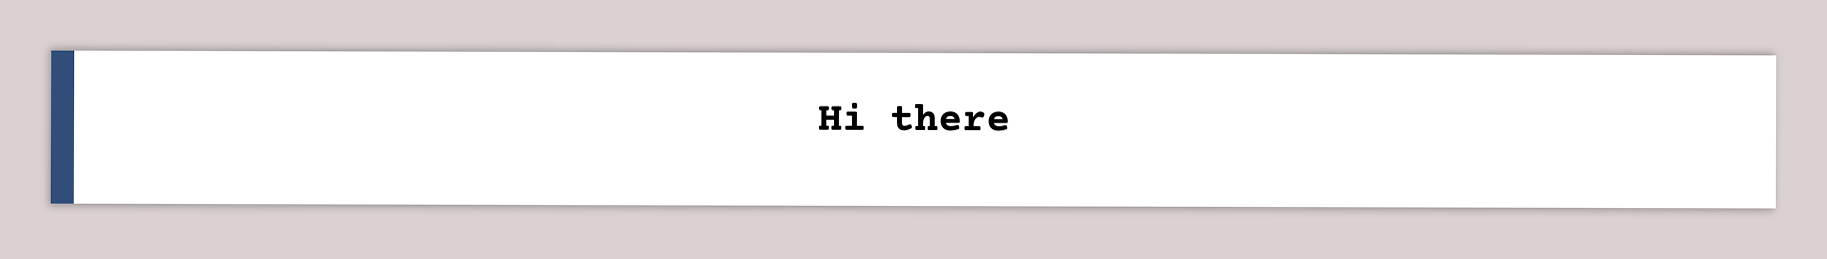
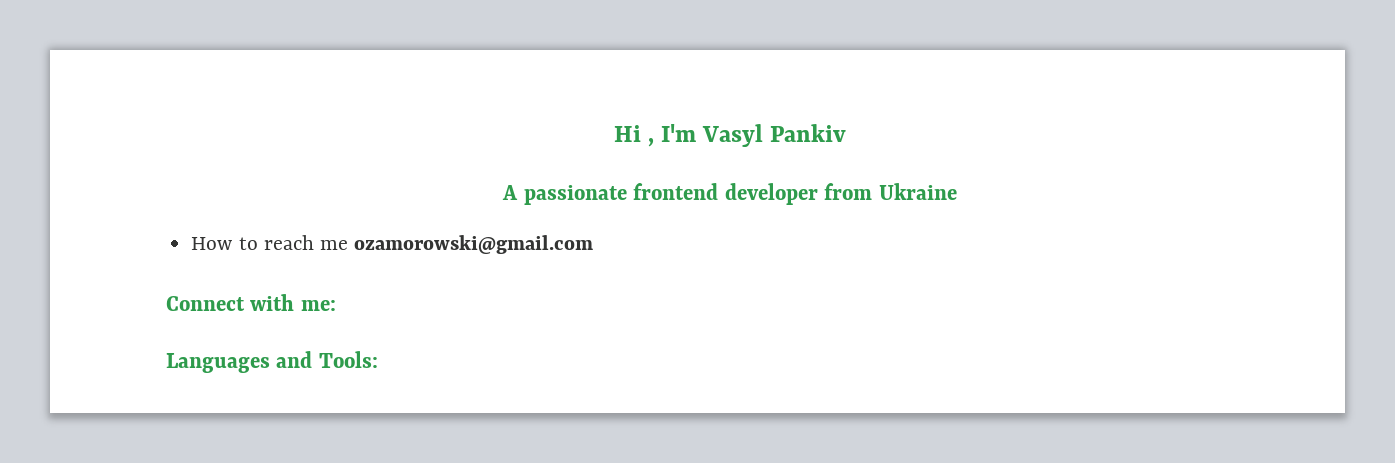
- Hi there
+ Hi , I'm Vasyl Pankiv
+ A passionate frontend developer from Ukraine
+ How to reach me ozamorowski@gmail.com
+ Connect with me:
+ Languages and Tools:

